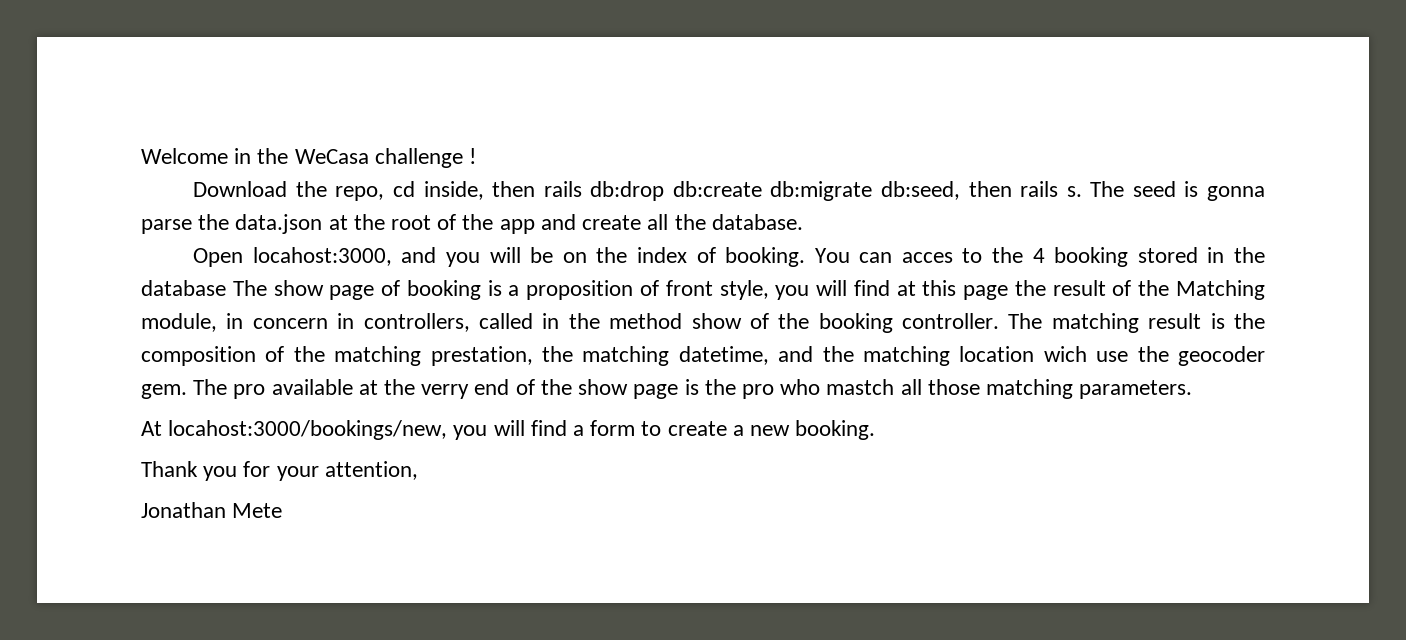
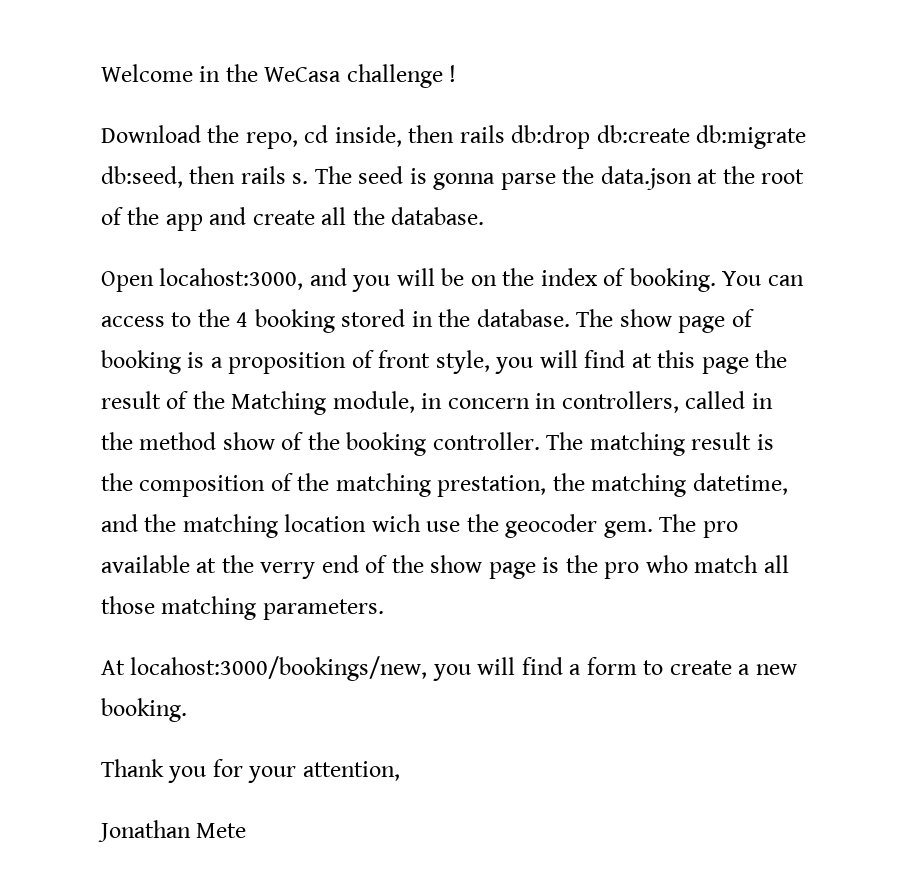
- You can acces to the 4 booking stored in the database The show page of booking is a proposition of front style, you will find at this page the result of the Matching module, in concern in controllers, called in the method show of the booking controller.
+ You can access to the 4 booking stored in the database. The show page of booking is a proposition of front style, you will find at this page the result of the Matching module, in concern in controllers, called in the method show of the booking controller.
- The pro available at the verry end of the show page is the pro who mastch all those matching parameters.
+ The pro available at the verry end of the show page is the pro who match all those matching parameters.

